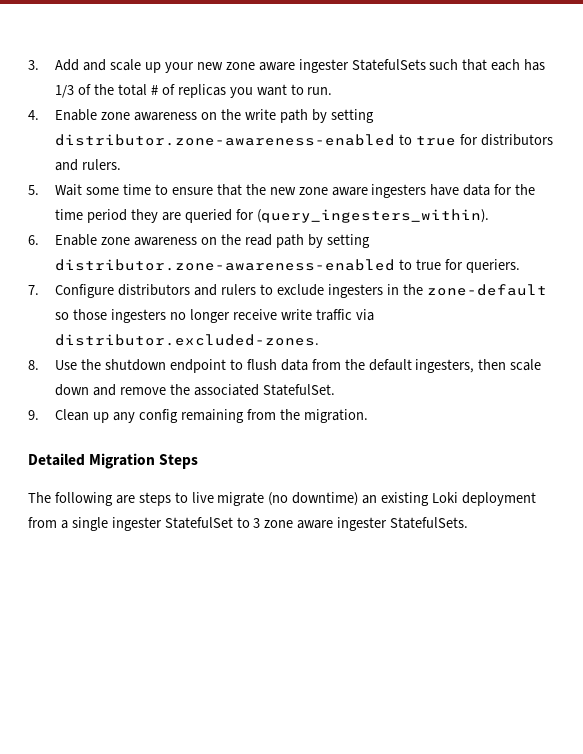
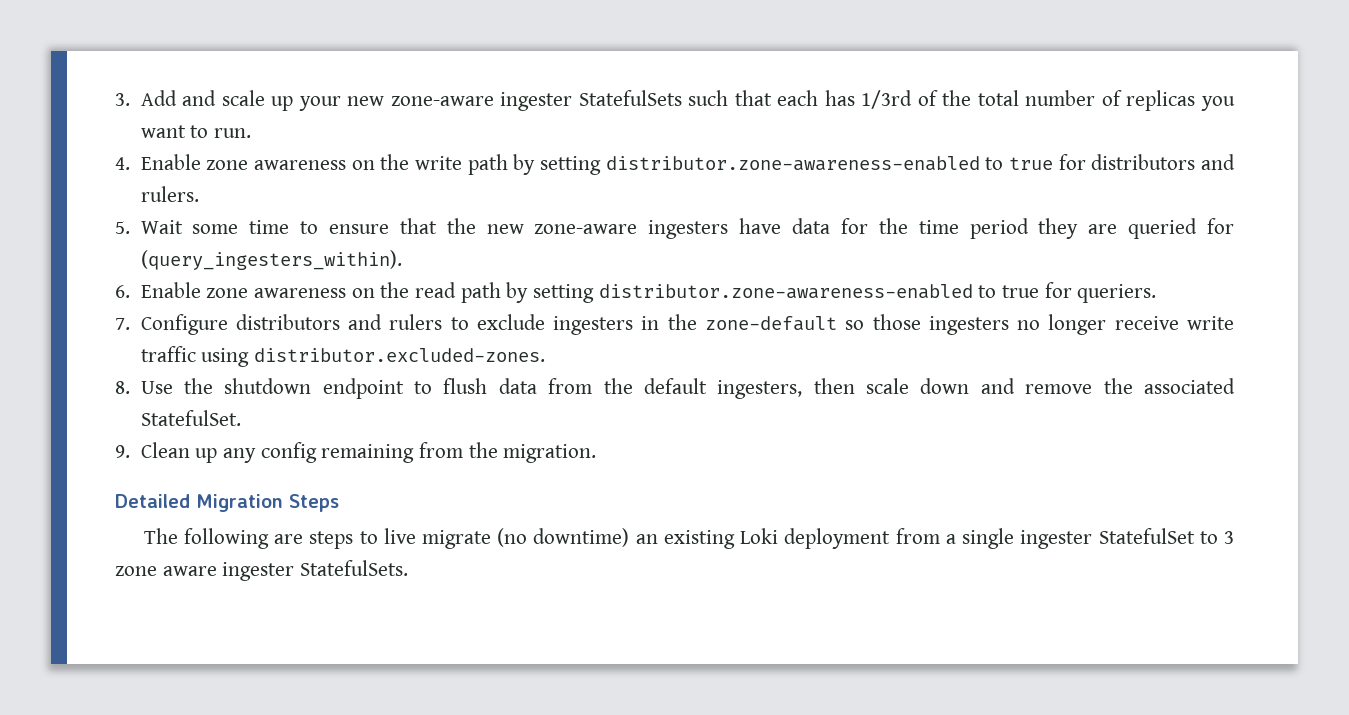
- 3. Add and scale up your new zone aware ingester StatefulSets such that each has 1/3 of the total # of replicas you want to run.
+ 3. Add and scale up your new zone-aware ingester StatefulSets such that each has 1/3rd of the total number of replicas you want to run.
- 5. Wait some time to ensure that the new zone aware ingesters have data for the time period they are queried for (query_ingesters_within).
+ 5. Wait some time to ensure that the new zone-aware ingesters have data for the time period they are queried for (query_ingesters_within).
- 7. Configure distributors and rulers to exclude ingesters in the zone-default so those ingesters no longer receive write traffic via distributor.excluded-zones.
+ 7. Configure distributors and rulers to exclude ingesters in the zone-default so those ingesters no longer receive write traffic using distributor.excluded-zones.

